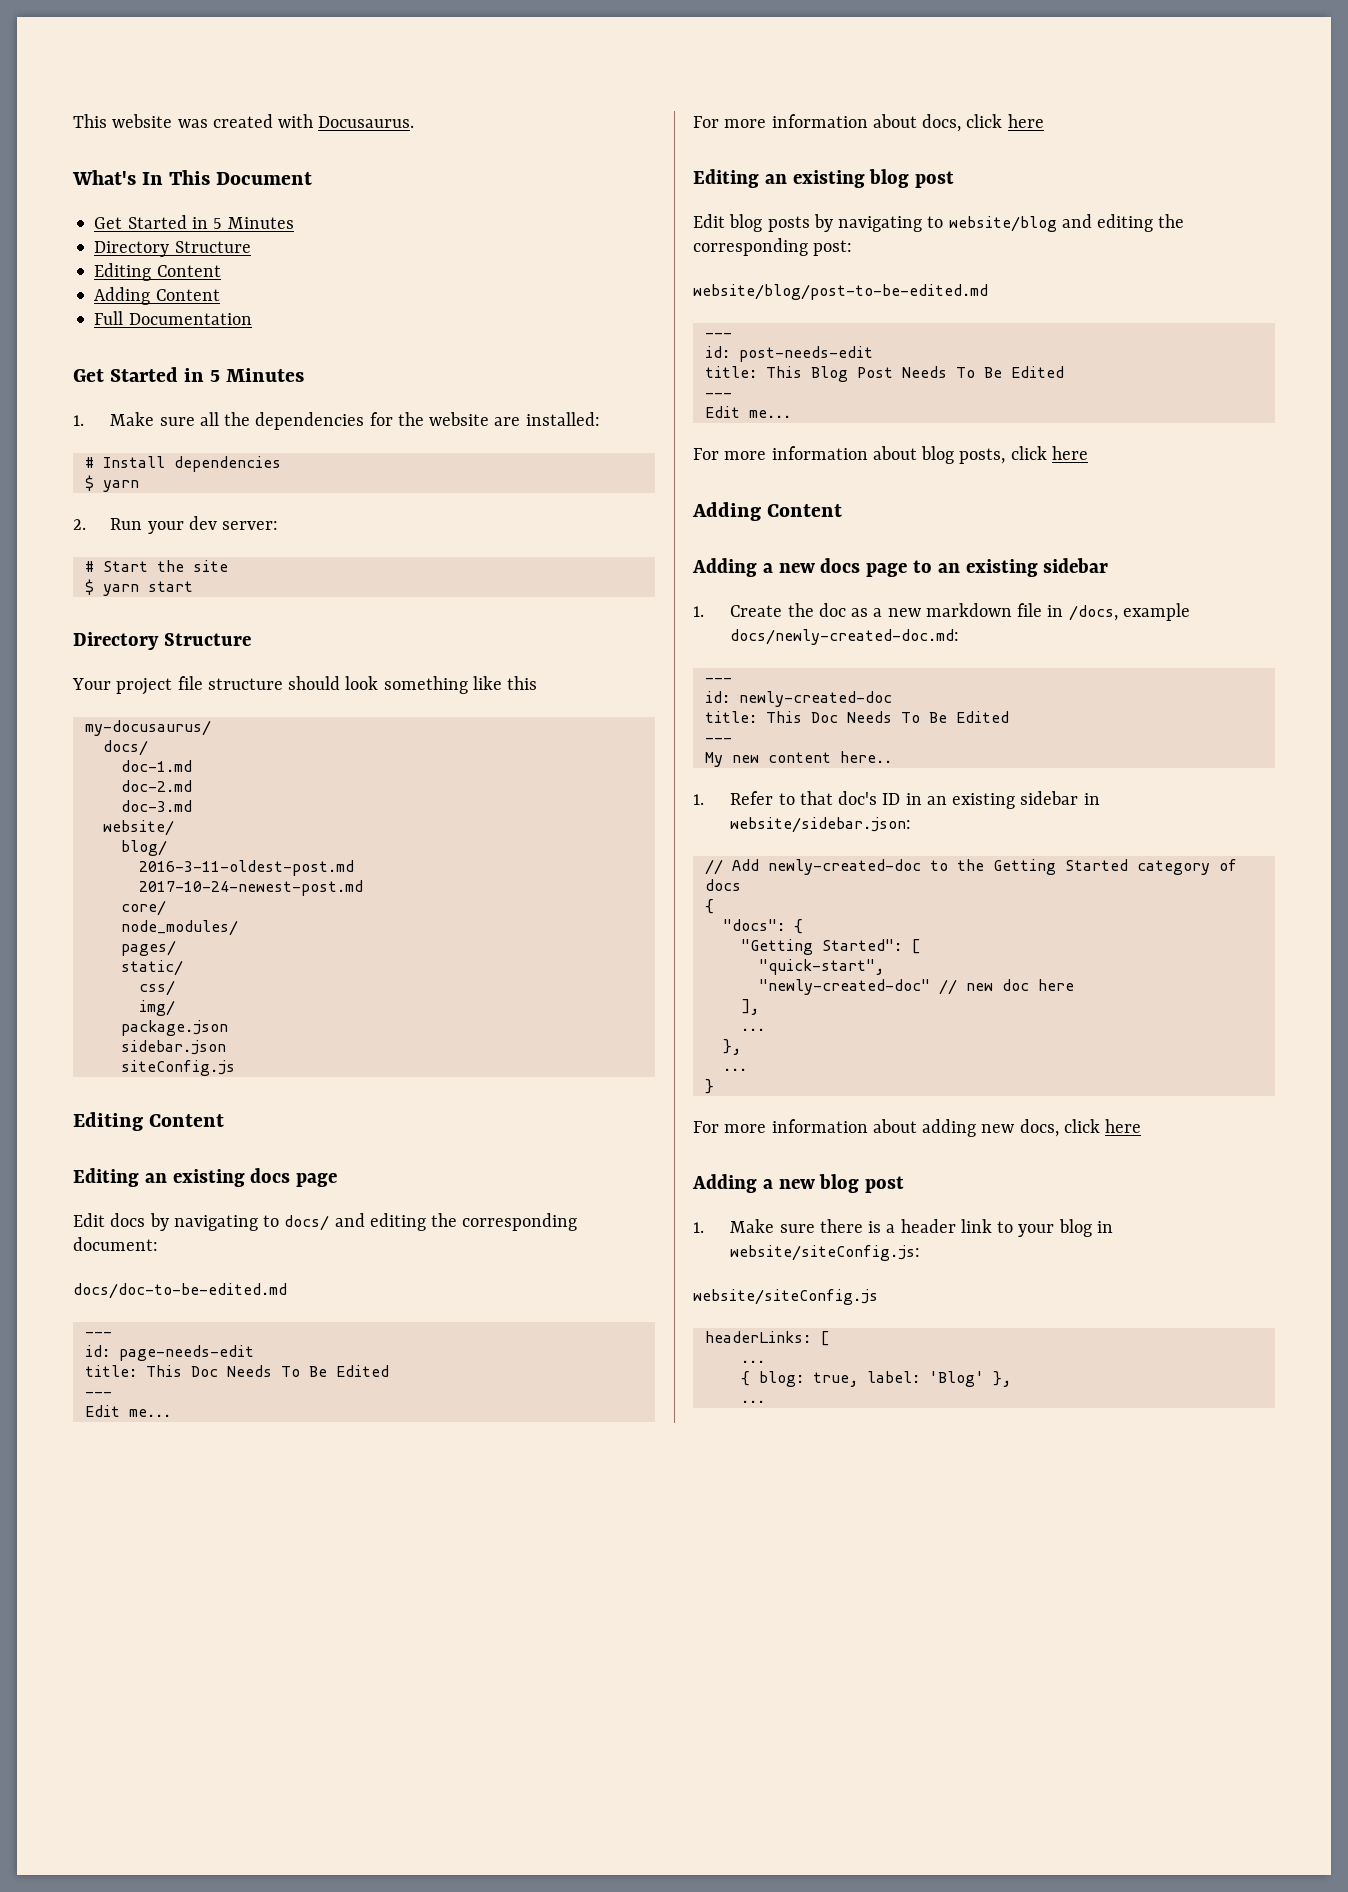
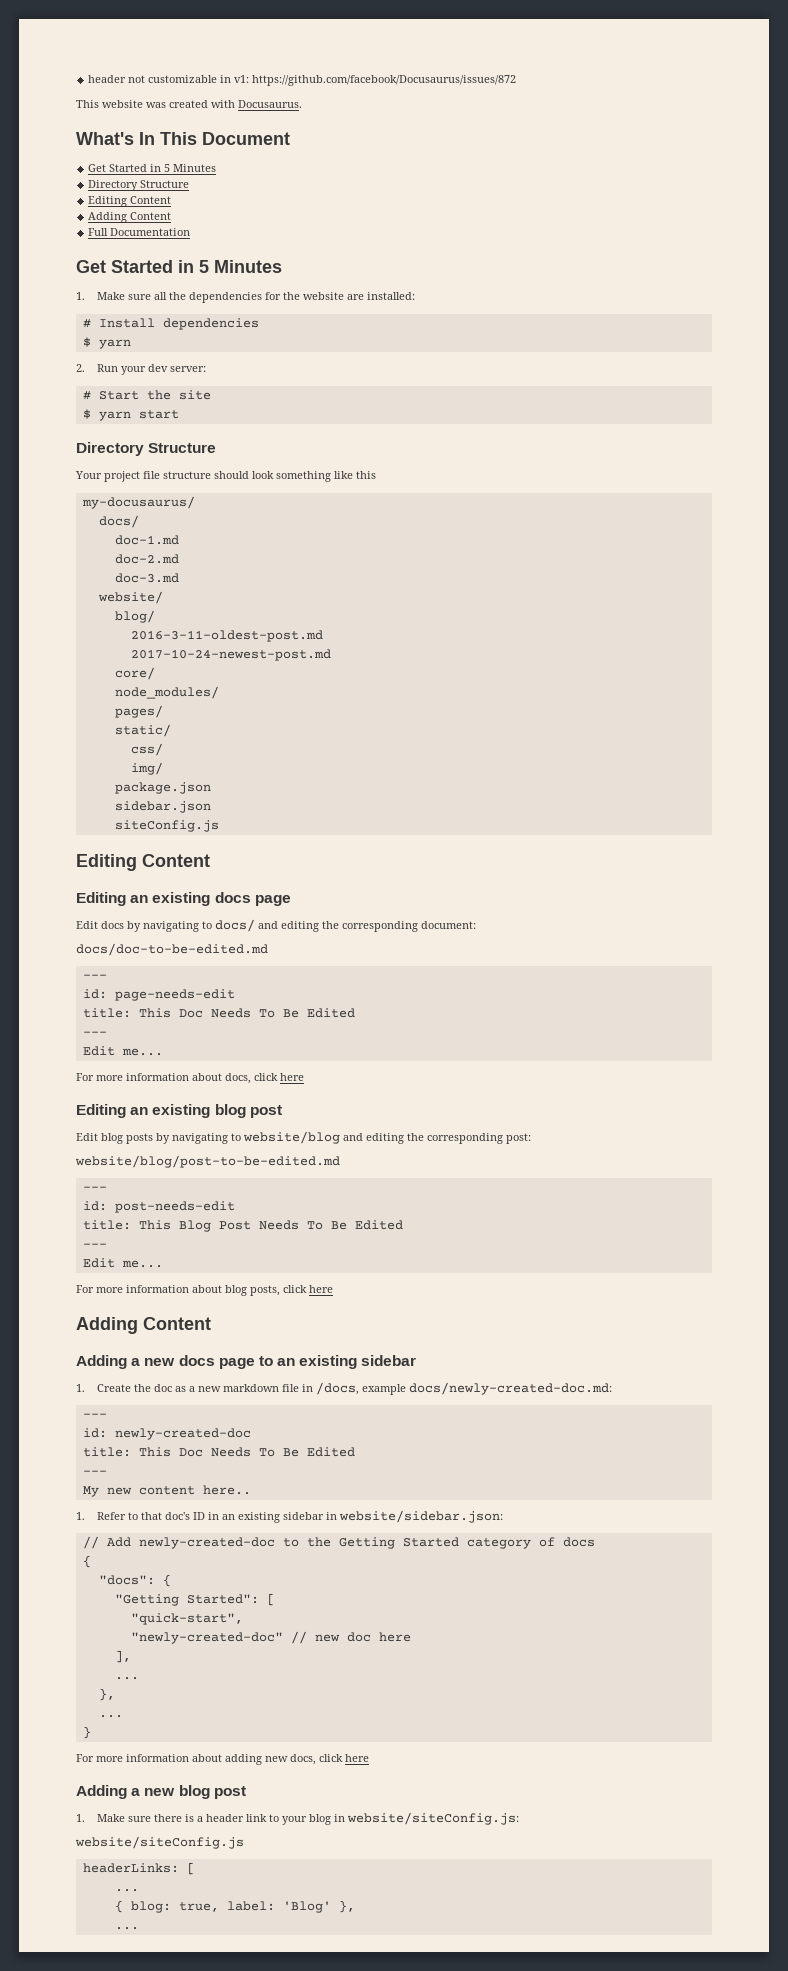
+ header not customizable in v1: https://github.com/facebook/Docusaurus/issues/872

